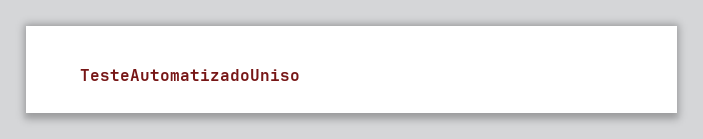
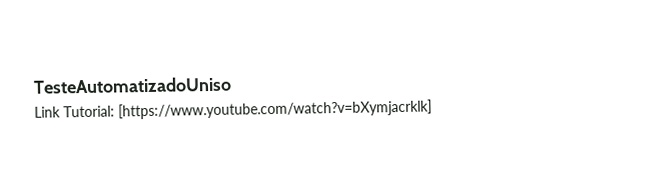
+ Link Tutorial: [https://www.youtube.com/watch?v=bXymjacrklk]

